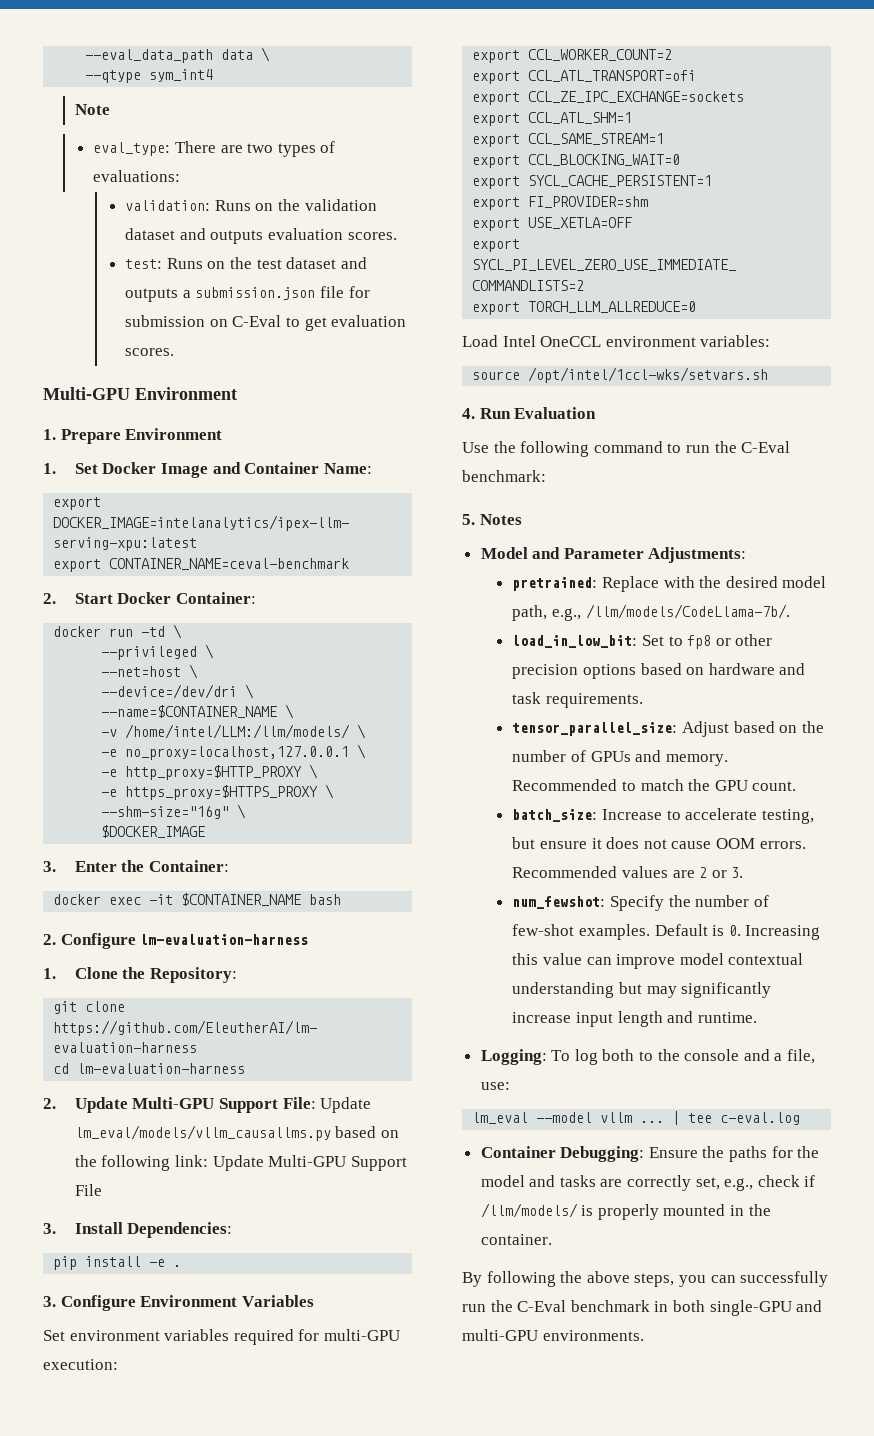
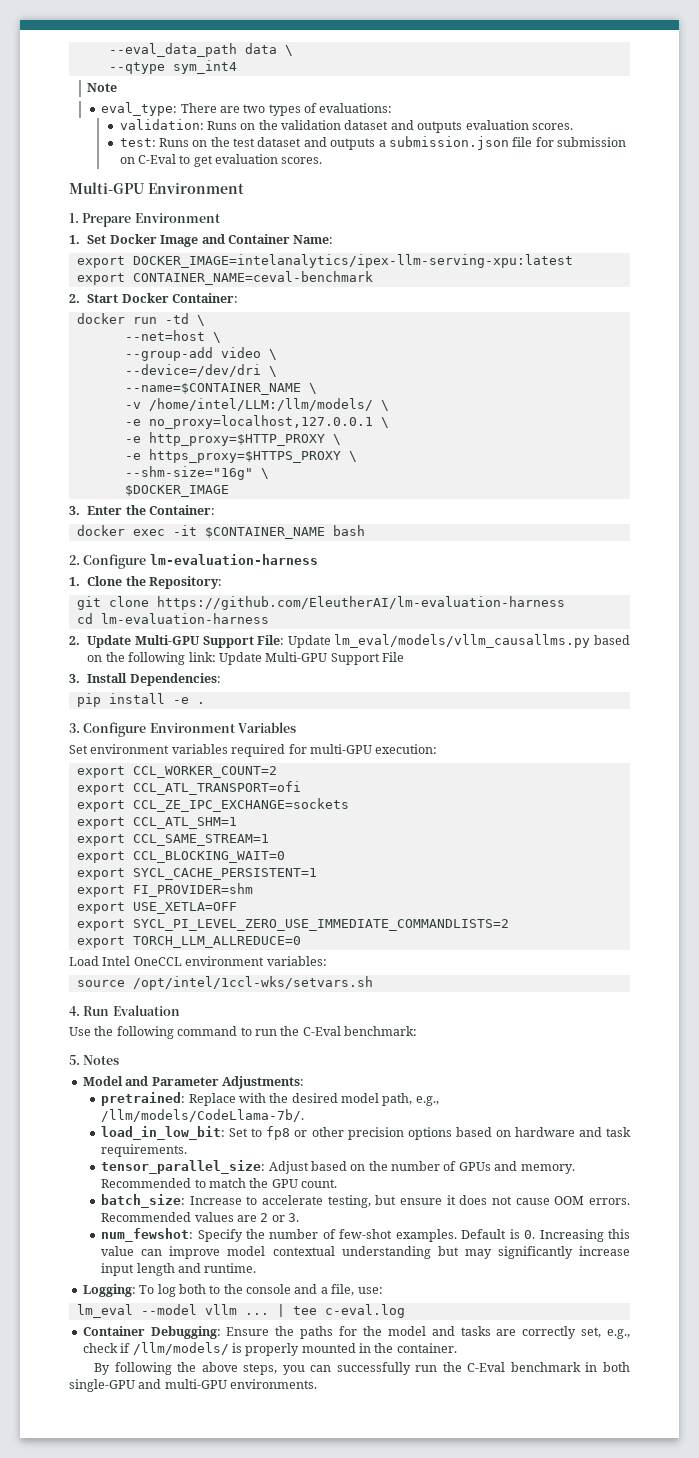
- --privileged \
  --net=host \
+ --group-add video \

